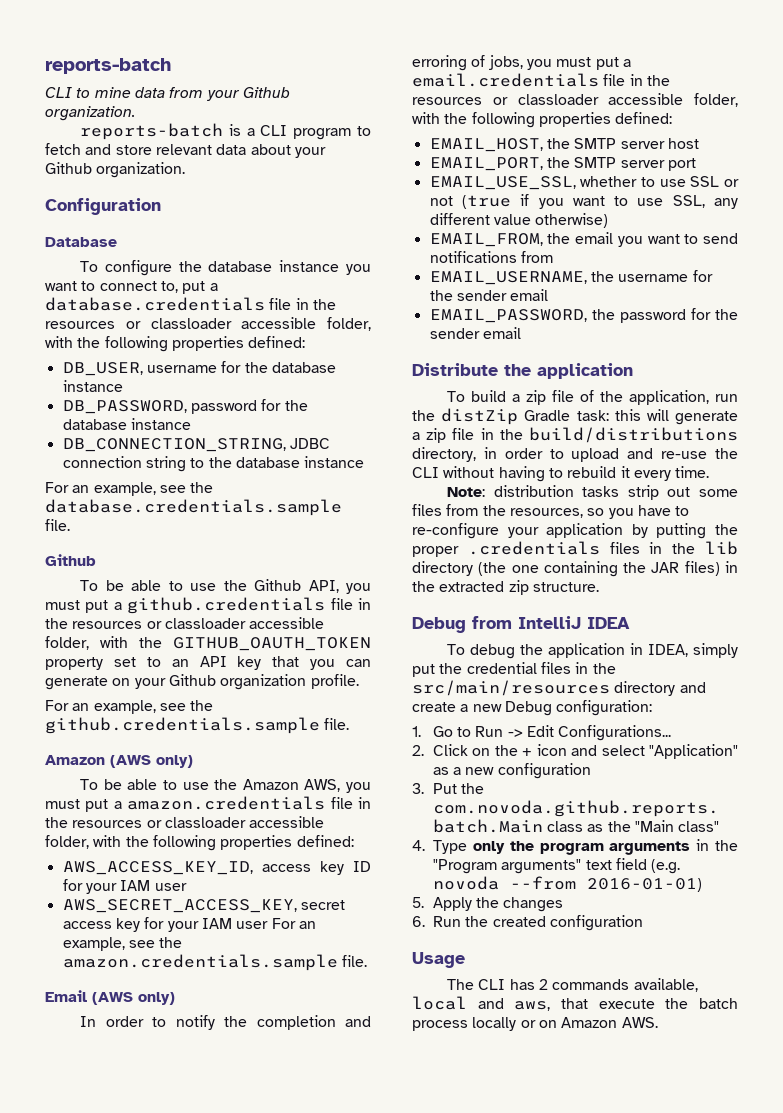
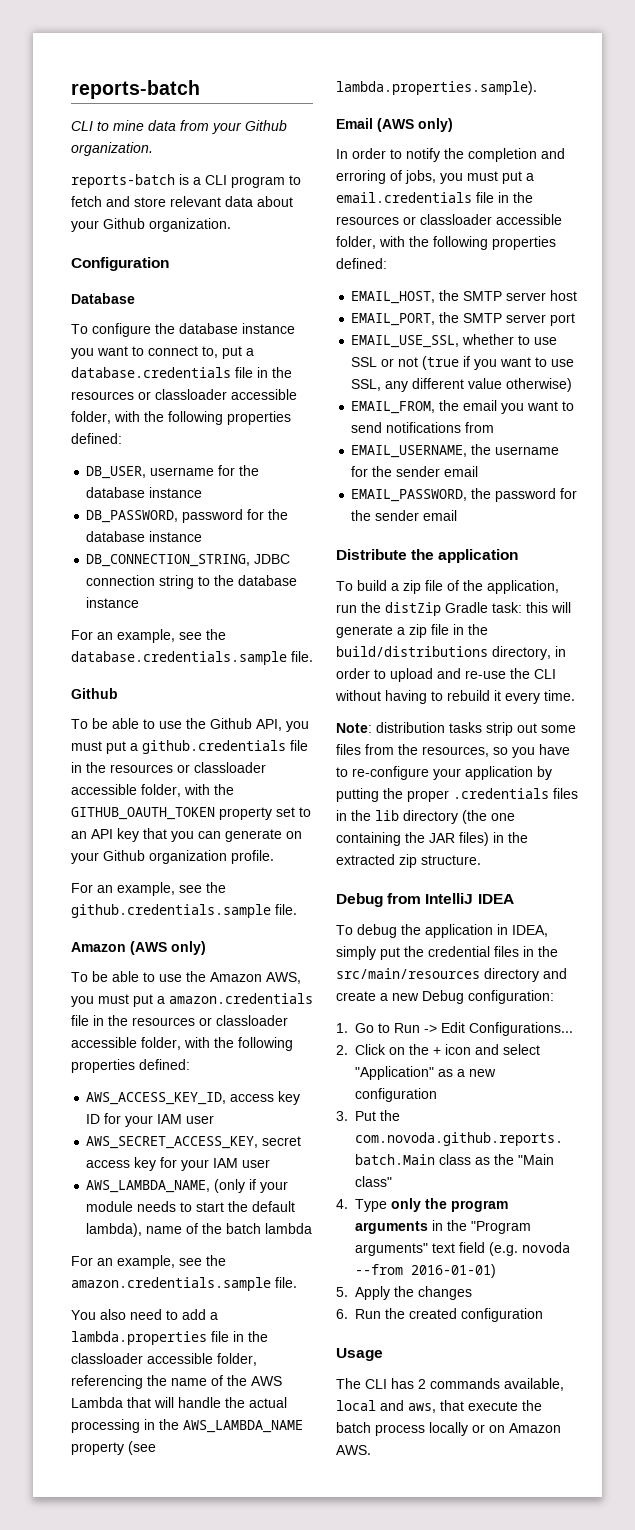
- AWS_SECRET_ACCESS_KEY, secret access key for your IAM user For an example, see the amazon.credentials.sample file.
+ AWS_SECRET_ACCESS_KEY, secret access key for your IAM user
+ AWS_LAMBDA_NAME, (only if your module needs to start the default lambda), name of the batch lambda
+ For an example, see the amazon.credentials.sample file.
+ You also need to add a lambda.properties file in the classloader accessible folder, referencing the name of the AWS Lambda that will handle the actual processing in the AWS_LAMBDA_NAME property (see lambda.properties.sample).

